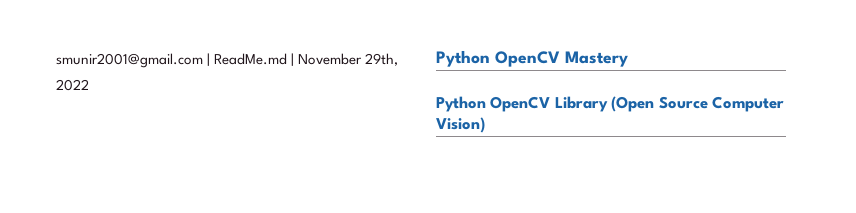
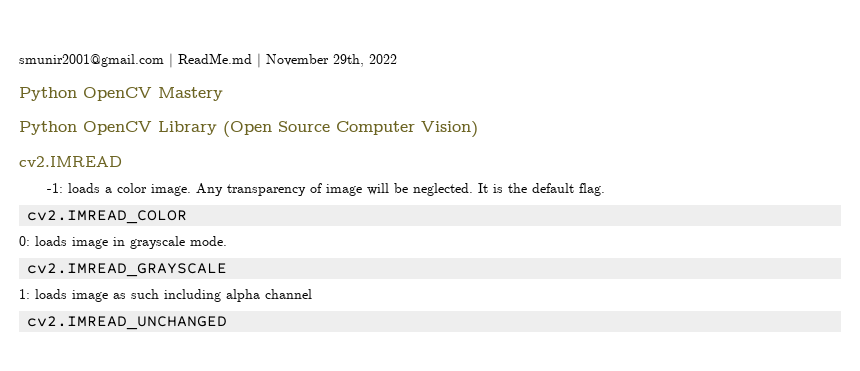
+ cv2.IMREAD
+ -1: loads a color image. Any transparency of image will be neglected. It is the default flag.
+ cv2.IMREAD_COLOR
+ 0: loads image in grayscale mode.
+ cv2.IMREAD_GRAYSCALE
+ 1: loads image as such including alpha channel
+ cv2.IMREAD_UNCHANGED

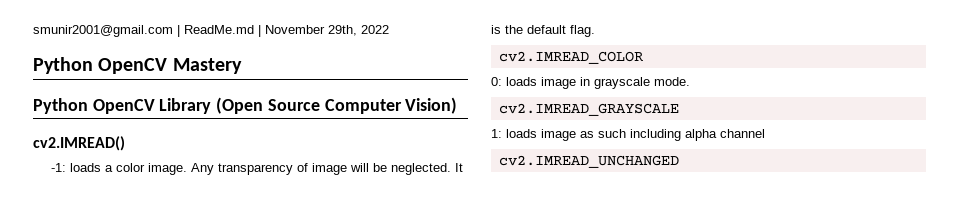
- cv2.IMREAD
+ cv2.IMREAD()

